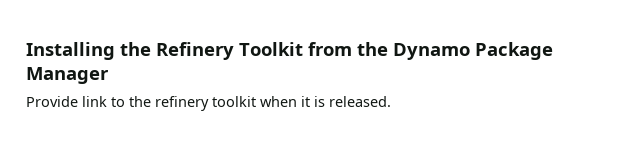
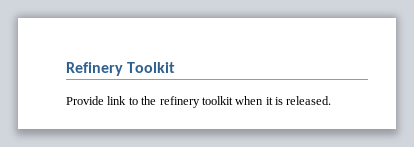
- Installing the Refinery Toolkit from the Dynamo Package Manager
+ Refinery Toolkit

